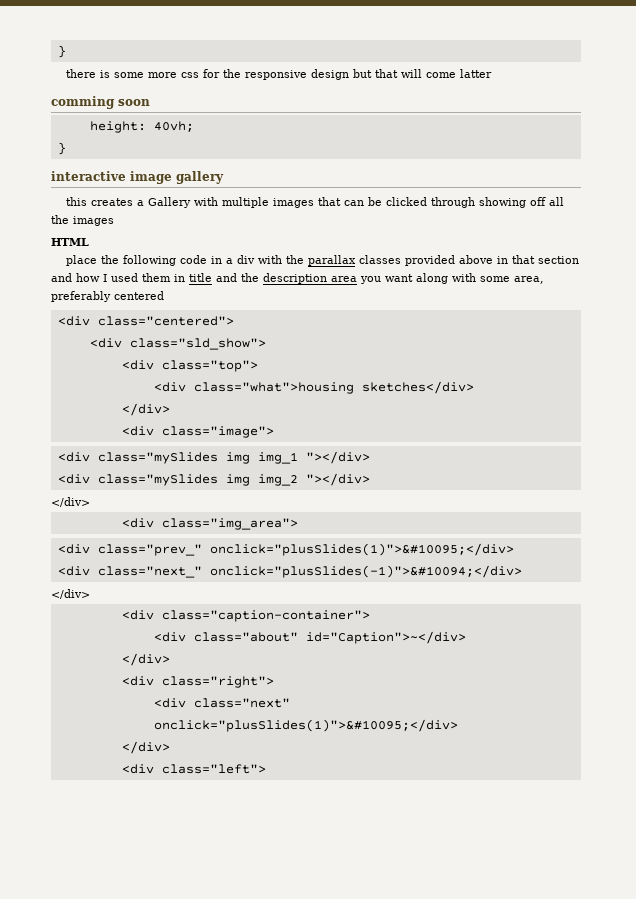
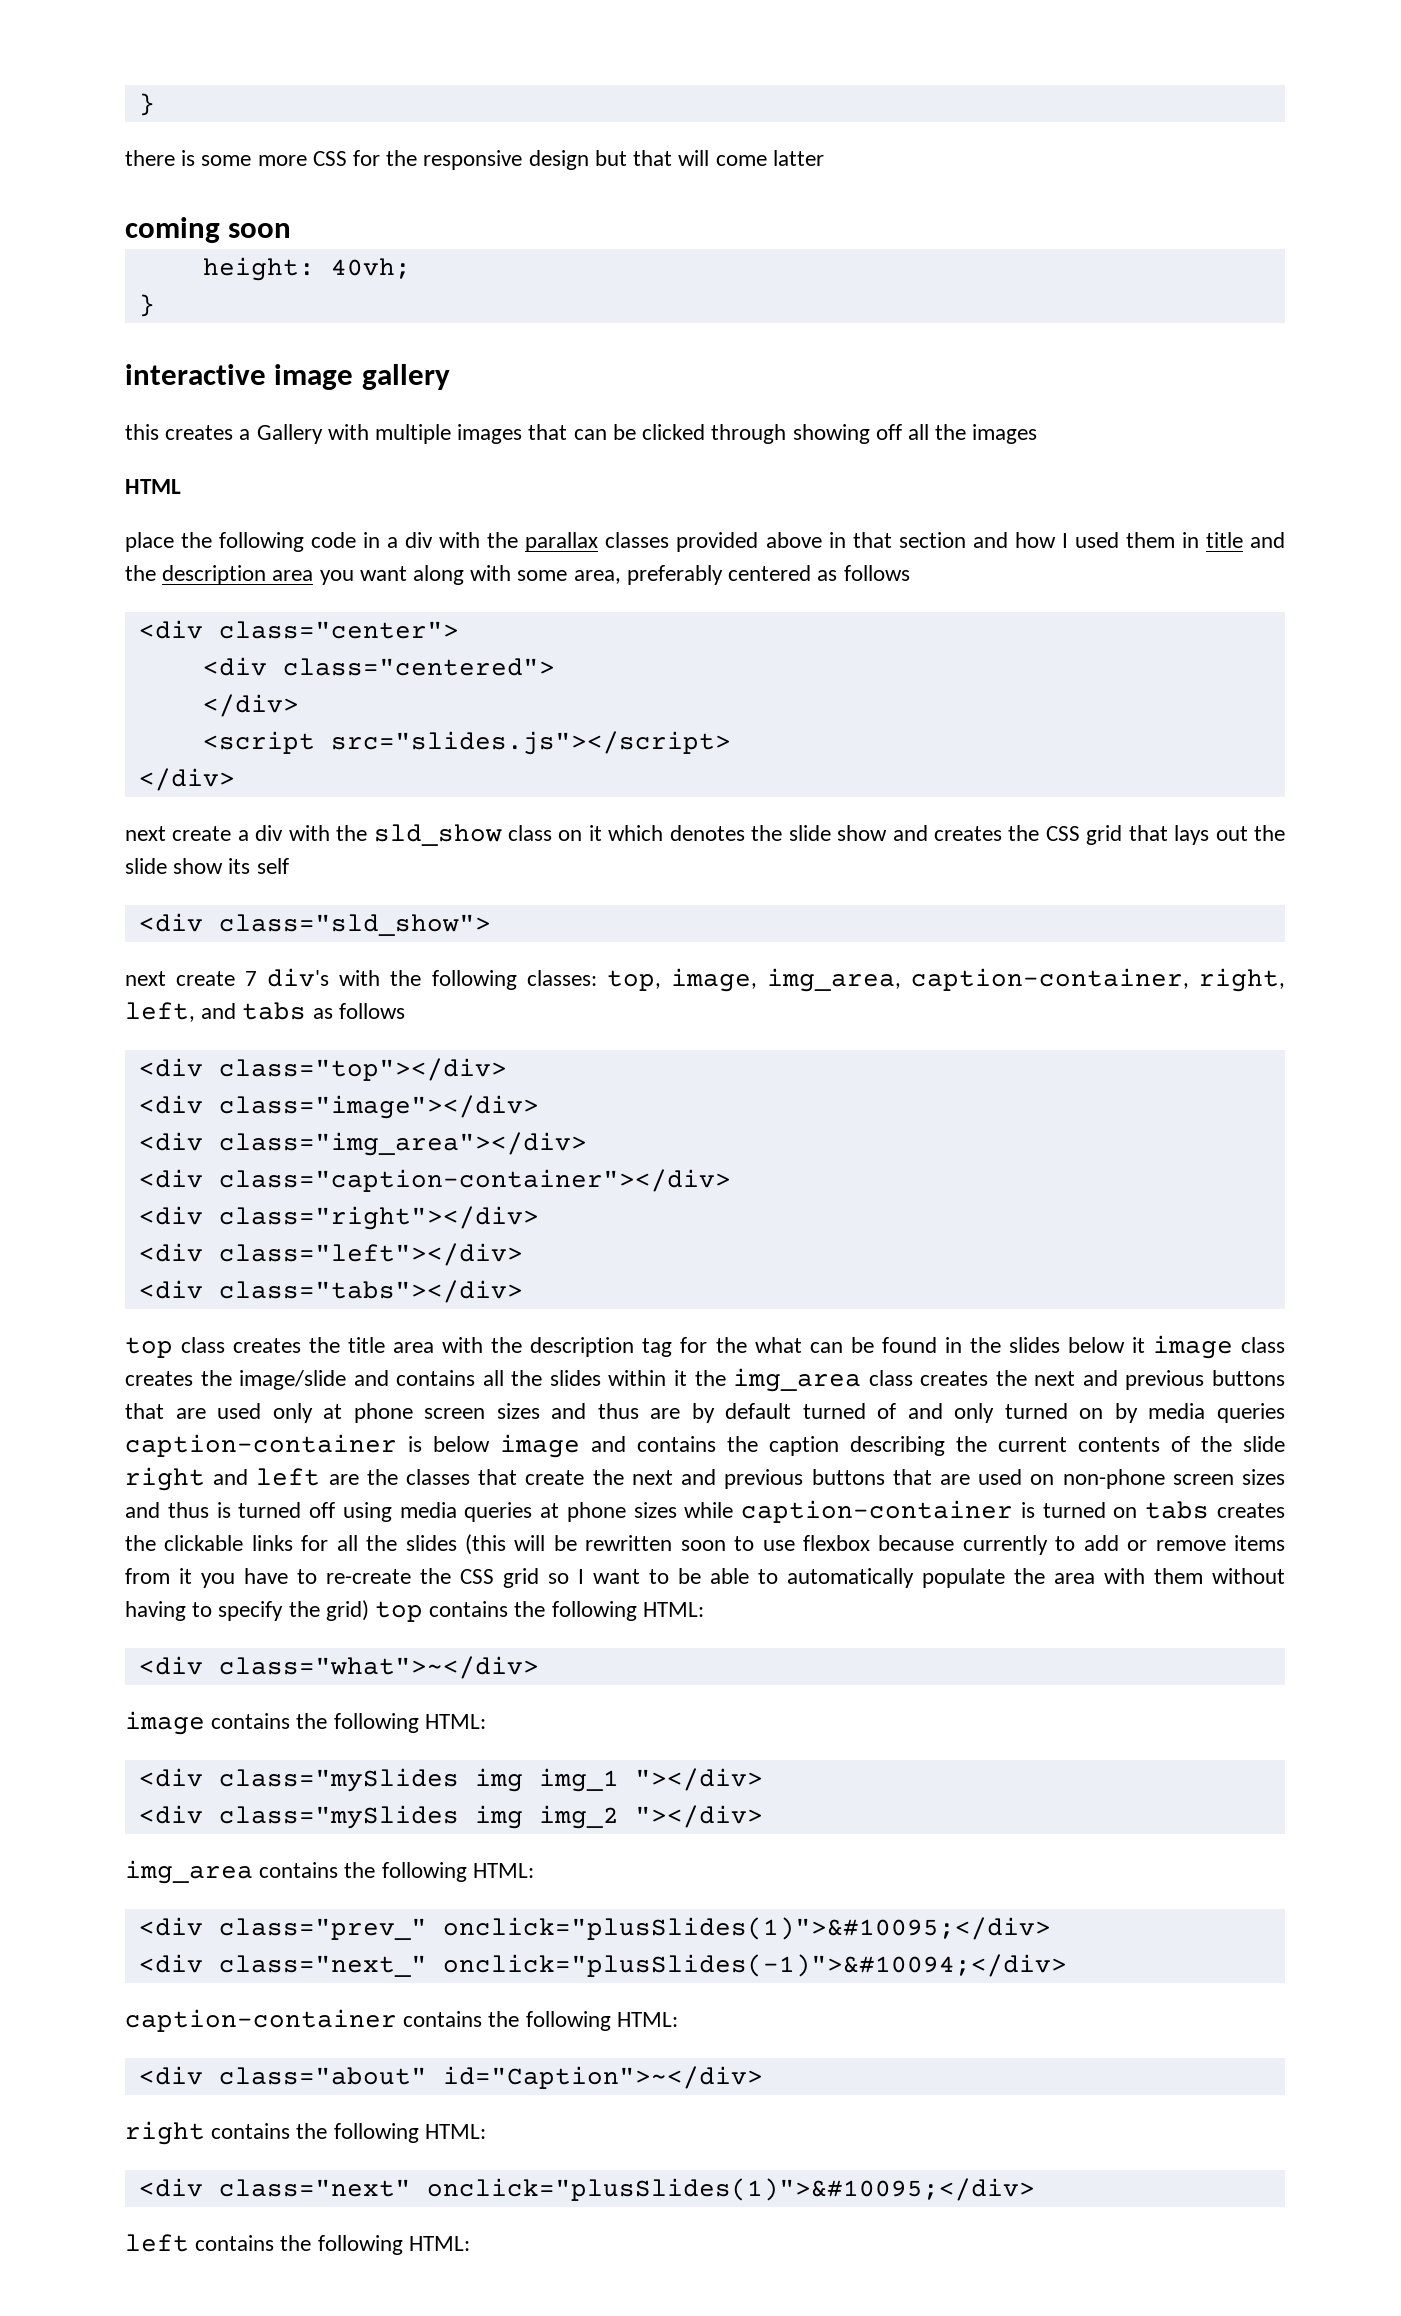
- there is some more css for the responsive design but that will come latter
+ there is some more CSS for the responsive design but that will come latter
- comming soon
+ coming soon
- place the following code in a div with the parallax classes provided above in that section and how I used them in title and the description area you want along with some area, preferably centered
+ place the following code in a div with the parallax classes provided above in that section and how I used them in title and the description area you want along with some area, preferably centered as follows
+ <div class="center">
  <div class="centered">
+ </div>
+ <script src="slides.js"></script>
+ </div>
+ next create a div with the sld_show class on it which denotes the slide show and creates the CSS grid that lays out the slide show its self
  <div class="sld_show">
- <div class="top">
- <div class="what">housing sketches</div>
- </div>
- <div class="image">
+ next create 7 div's with the following classes: top, image, img_area, caption-container, right, left, and tabs as follows
+ <div class="top"></div>
+ <div class="image"></div>
+ <div class="img_area"></div>
+ <div class="caption-container"></div>
+ <div class="right"></div>
+ <div class="left"></div>
+ <div class="tabs"></div>
+ top class creates the title area with the description tag for the what can be found in the slides below it image class creates the image/slide and contains all the slides within it the img_area class creates the next and previous buttons that are used only at phone screen sizes and thus are by default turned of and only turned on by media queries caption-container is below image and contains the caption describing the current contents of the slide right and left are the classes that create the next and previous buttons that are used on non-phone screen sizes and thus is turned off using media queries at phone sizes while caption-container is turned on tabs creates the clickable links for all the slides (this will be rewritten soon to use flexbox because currently to add or remove items from it you have to re-create the CSS grid so I want to be able to automatically populate the area with them without having to specify the grid) top contains the following HTML:
+ <div class="what">~</div>
+ image contains the following HTML:
  <div class="mySlides img img_2 "></div>
- </div>
- <div class="img_area">
+ img_area contains the following HTML:
  <div class="next_" onclick="plusSlides(-1)">&#10094;</div>
- </div>
- <div class="caption-container">
+ caption-container contains the following HTML:
  <div class="about" id="Caption">~</div>
- </div>
- <div class="right">
+ right contains the following HTML:
  <div class="next" onclick="plusSlides(1)">&#10095;</div>
- </div>
- <div class="left">
+ left contains the following HTML:

